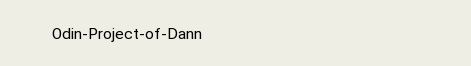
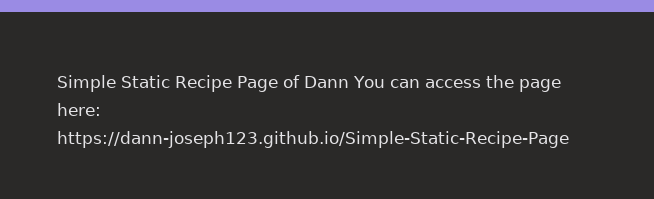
- Odin-Project-of-Dann
+ Simple Static Recipe Page of Dann You can access the page here: https://dann-joseph123.github.io/Simple-Static-Recipe-Page

